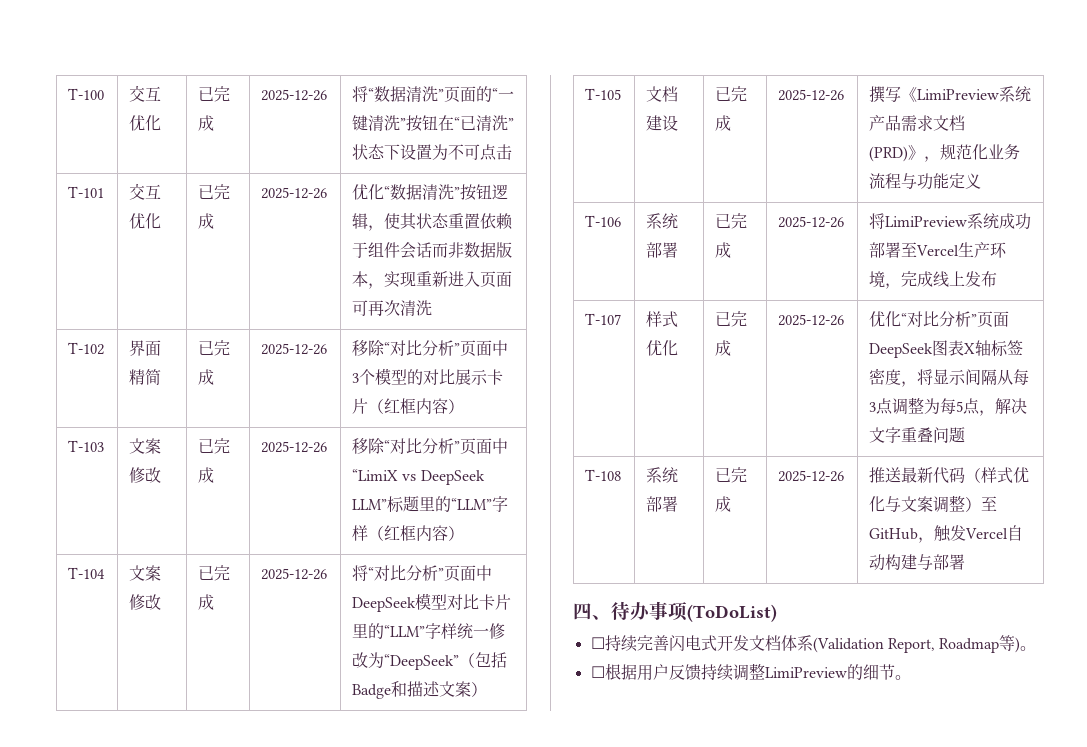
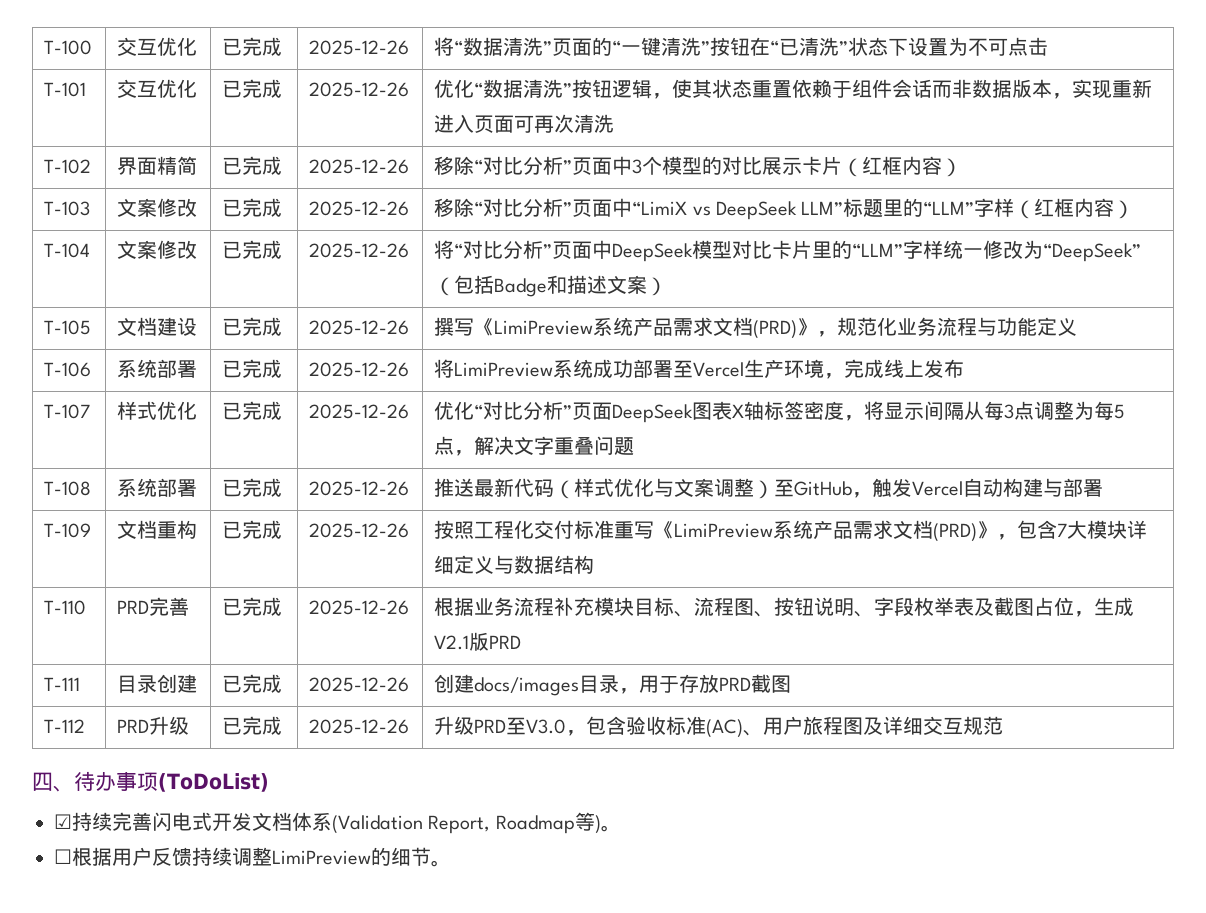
+ T-109 | 文档重构 | 已完成 | 2025-12-26 | 按照工程化交付标准重写《LimiPreview系统产品需求文档(PRD)》，包含7大模块详细定义与数据结构
+ T-110 | PRD完善 | 已完成 | 2025-12-26 | 根据业务流程补充模块目标、流程图、按钮说明、字段枚举表及截图占位，生成V2.1版PRD
+ T-111 | 目录创建 | 已完成 | 2025-12-26 | 创建docs/images目录，用于存放PRD截图
+ T-112 | PRD升级 | 已完成 | 2025-12-26 | 升级PRD至V3.0，包含验收标准(AC)、用户旅程图及详细交互规范
- ☐持续完善闪电式开发文档体系(Validation Report, Roadmap等)。
+ ☑持续完善闪电式开发文档体系(Validation Report, Roadmap等)。

